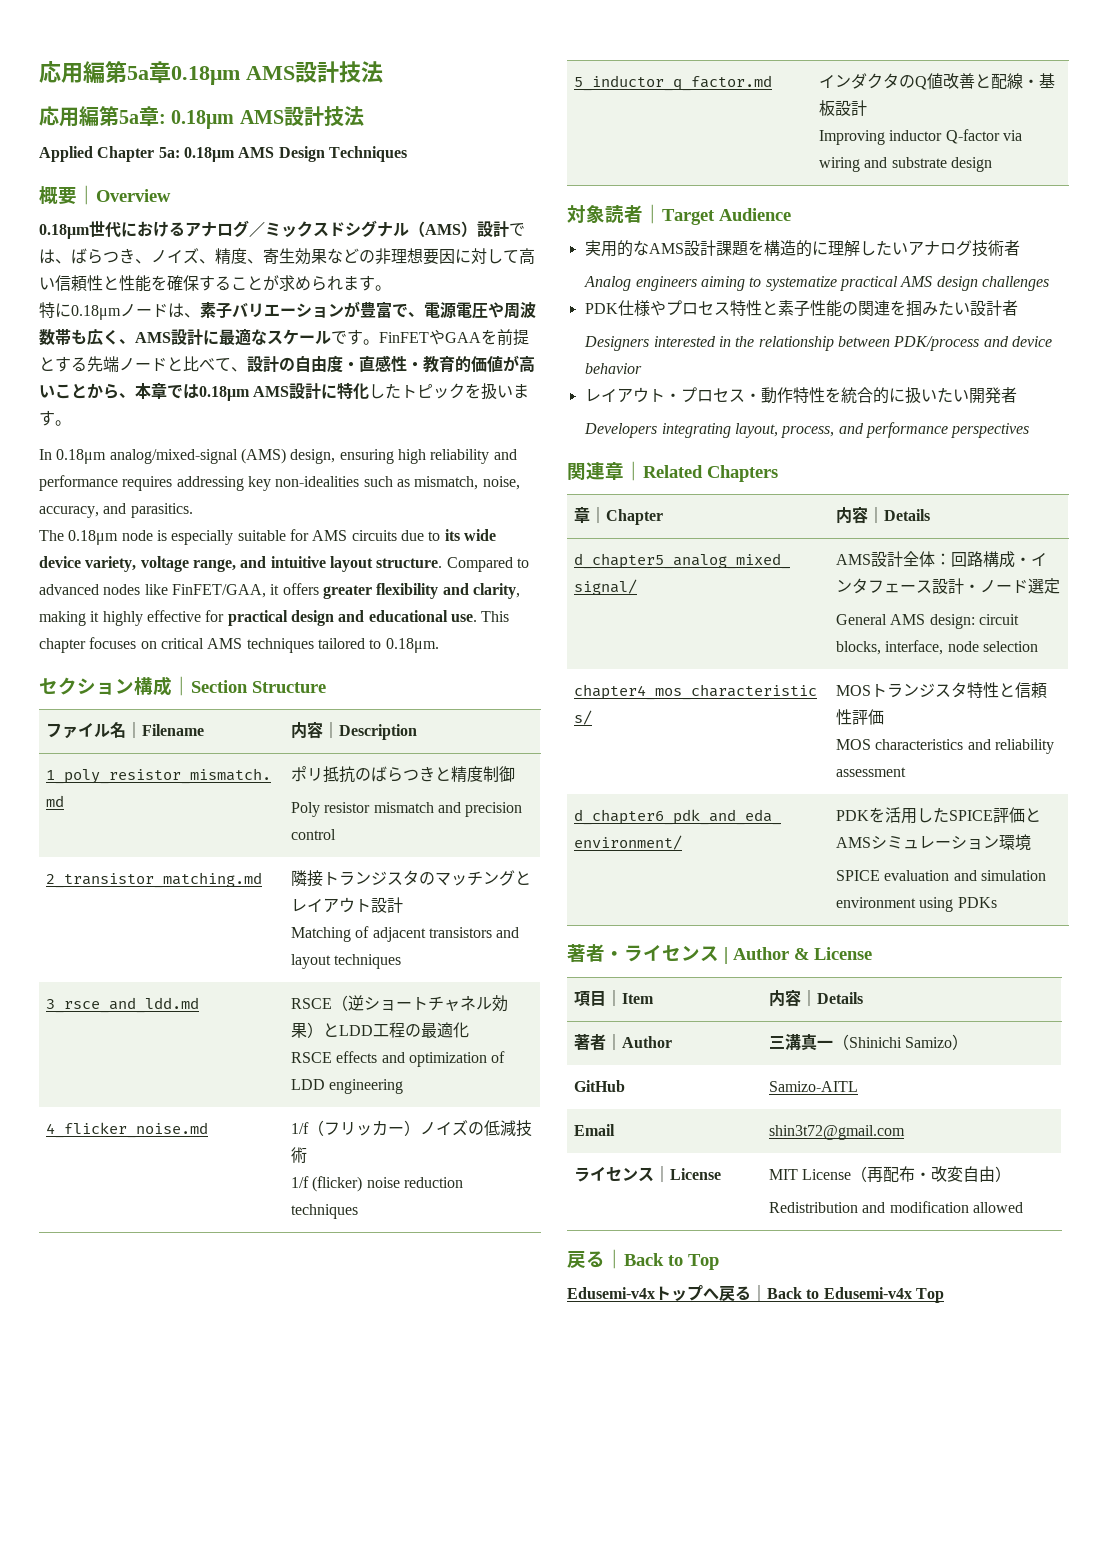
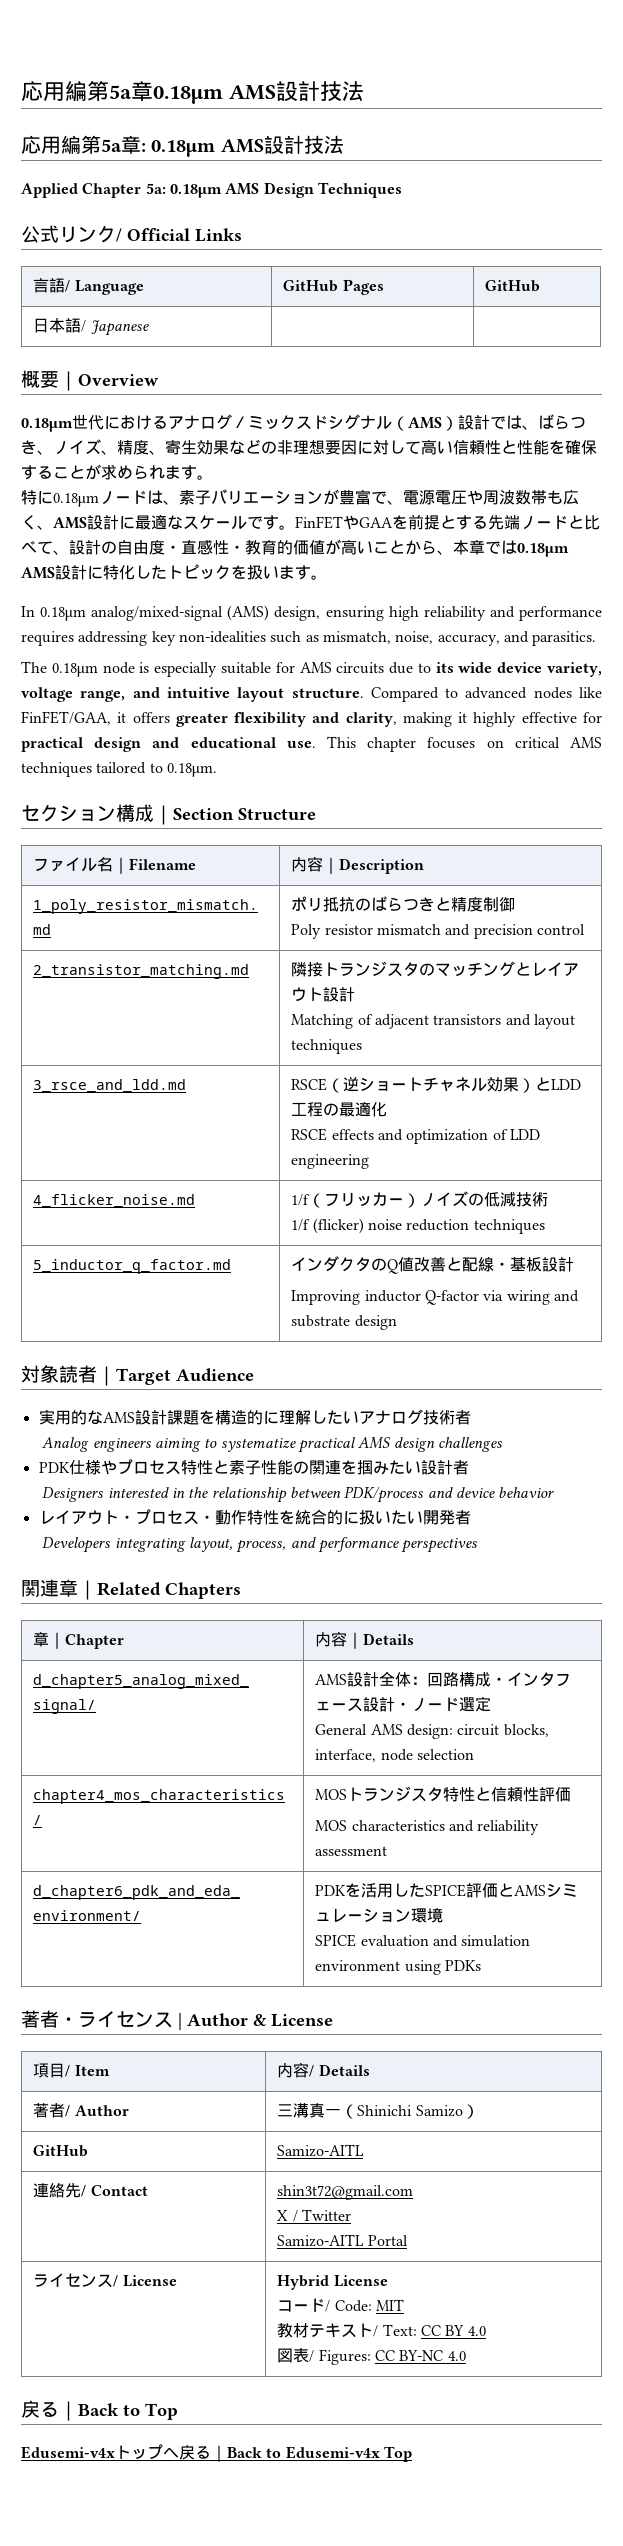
+ 公式リンク/ Official Links
+ 言語/ Language | GitHub Pages | GitHub
+ 日本語/ Japanese | |
- 項目｜Item | 内容｜Details
+ 項目/ Item | 内容/ Details
- 著者｜Author | 三溝真一（Shinichi Samizo）
+ 著者/ Author | 三溝真一（Shinichi Samizo）
- Email | shin3t72@gmail.com
- ライセンス｜License | MIT License（再配布・改変自由）
- Redistribution and modification allowed
+ 連絡先/ Contact | shin3t72@gmail.com
+ X / Twitter
+ Samizo-AITL Portal
+ ライセンス/ License | Hybrid License
+ コード/ Code: MIT
+ 教材テキスト/ Text: CC BY 4.0
+ 図表/ Figures: CC BY-NC 4.0

